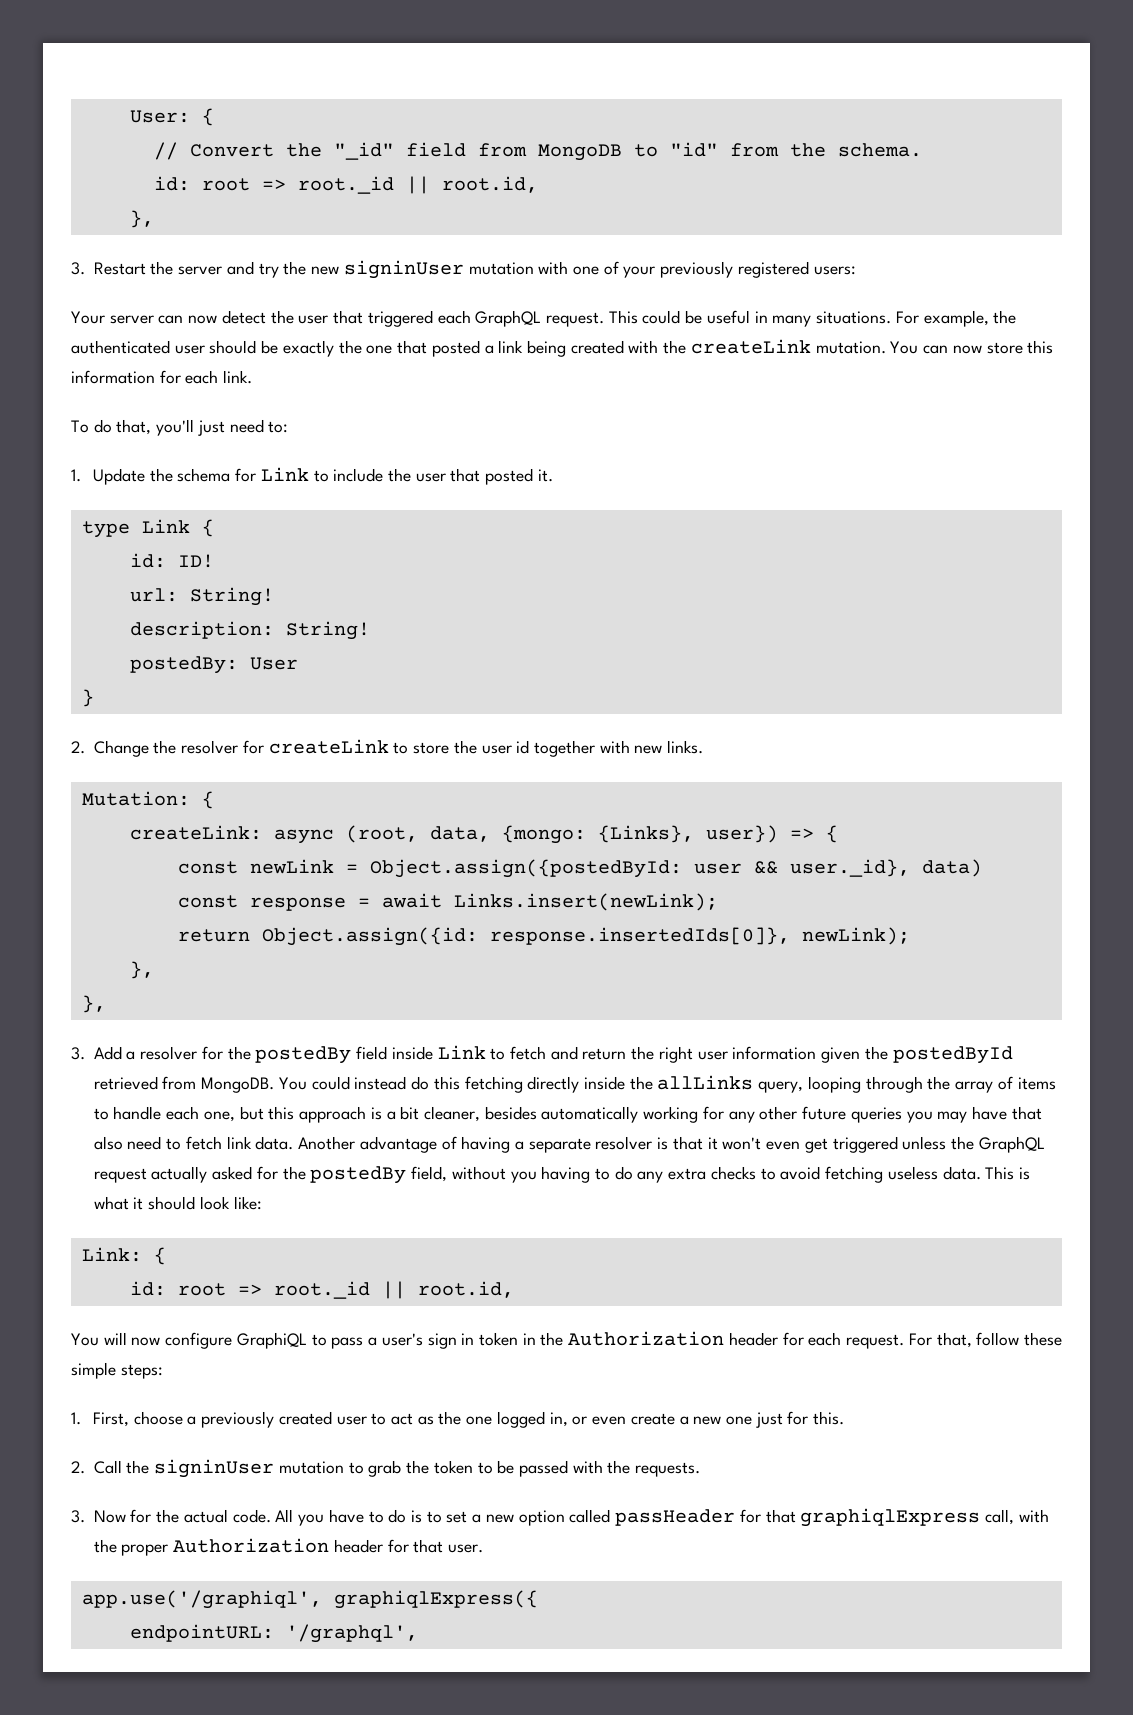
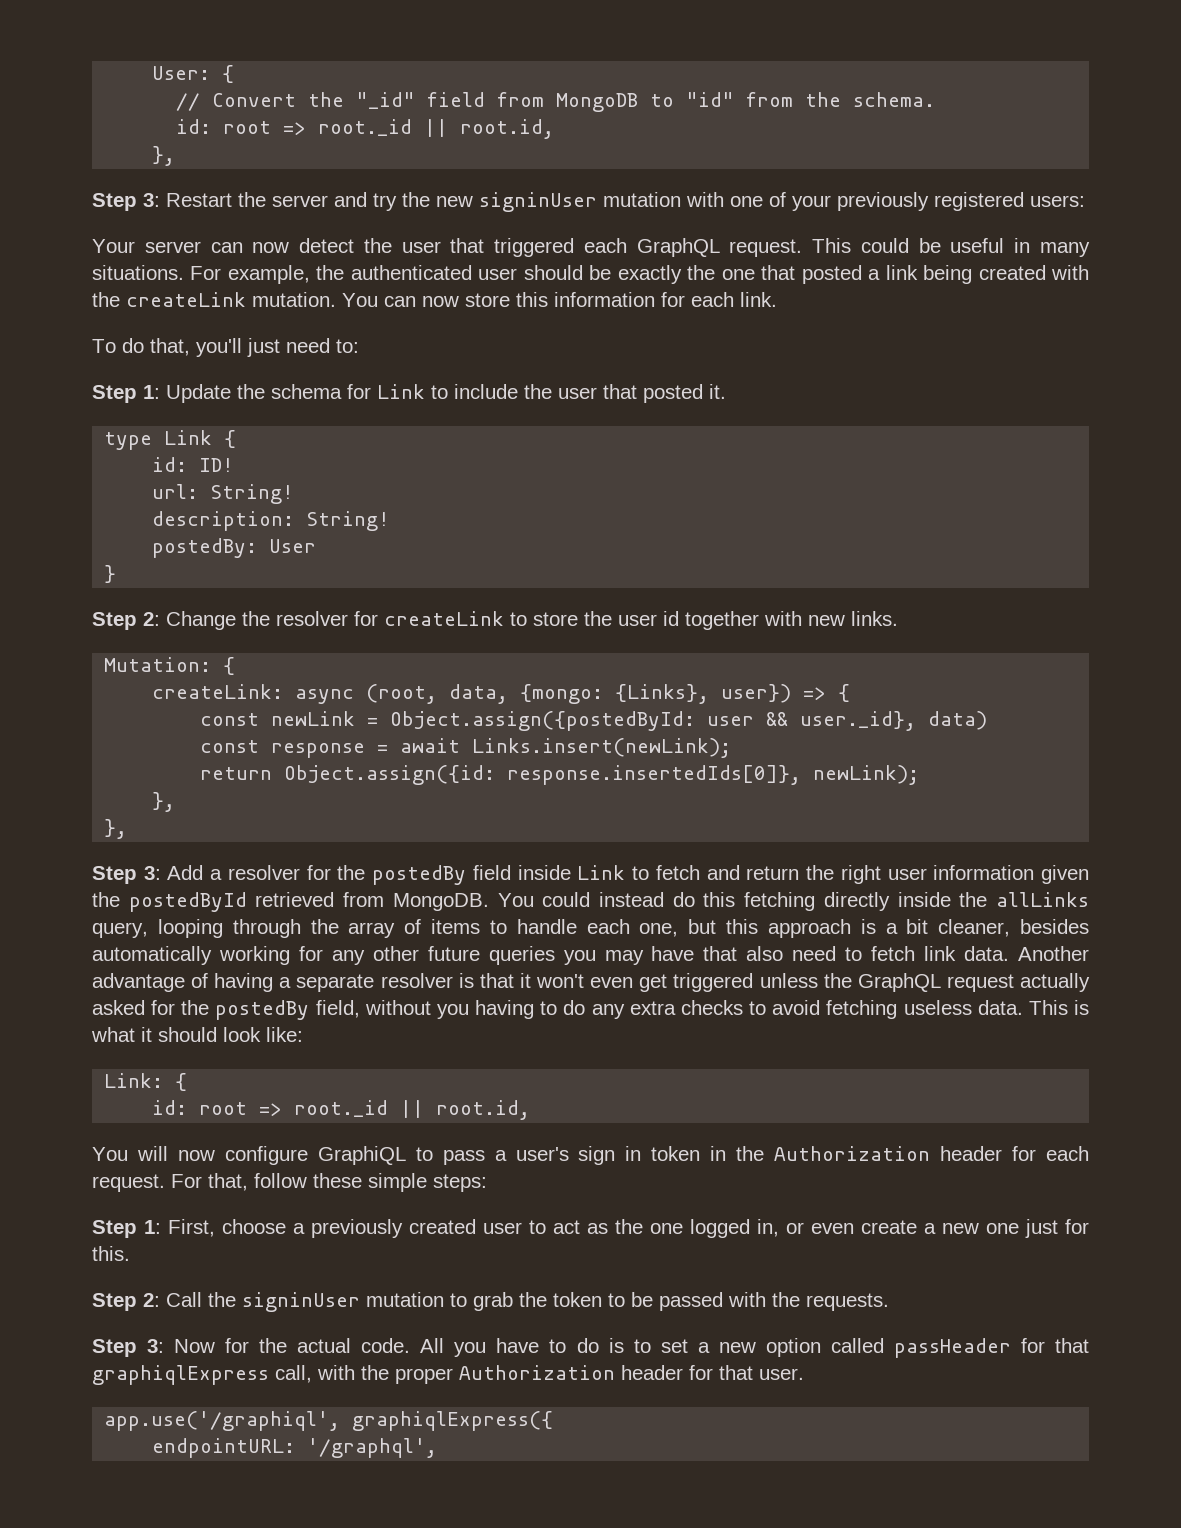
- 3. Restart the server and try the new signinUser mutation with one of your previously registered users:
+ Step 3: Restart the server and try the new signinUser mutation with one of your previously registered users:
- 1. Update the schema for Link to include the user that posted it.
+ Step 1: Update the schema for Link to include the user that posted it.
- 2. Change the resolver for createLink to store the user id together with new links.
+ Step 2: Change the resolver for createLink to store the user id together with new links.
- 3. Add a resolver for the postedBy field inside Link to fetch and return the right user information given the postedById retrieved from MongoDB.
+ Step 3: Add a resolver for the postedBy field inside Link to fetch and return the right user information given the postedById retrieved from MongoDB.
- 1. First, choose a previously created user to act as the one logged in, or even create a new one just for this.
+ Step 1: First, choose a previously created user to act as the one logged in, or even create a new one just for this.
- 2. Call the signinUser mutation to grab the token to be passed with the requests.
+ Step 2: Call the signinUser mutation to grab the token to be passed with the requests.
- 3. Now for the actual code.
+ Step 3: Now for the actual code.

